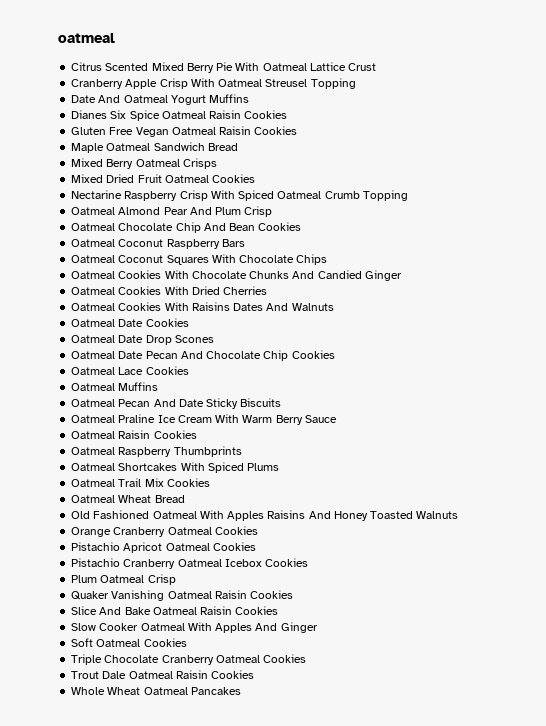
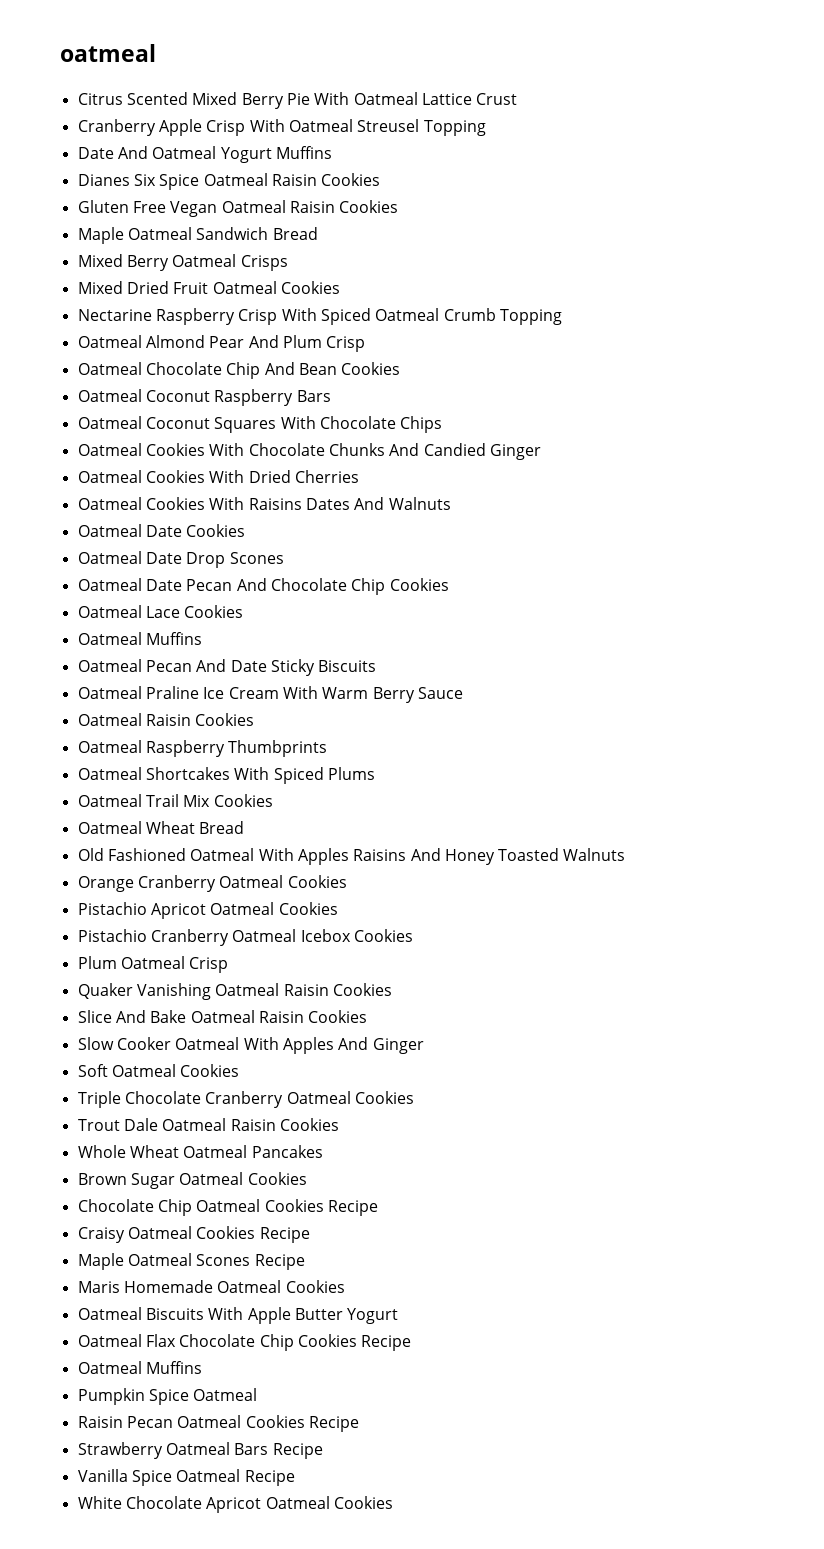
+ Brown Sugar Oatmeal Cookies
+ Chocolate Chip Oatmeal Cookies Recipe
+ Craisy Oatmeal Cookies Recipe
+ Maple Oatmeal Scones Recipe
+ Maris Homemade Oatmeal Cookies
+ Oatmeal Biscuits With Apple Butter Yogurt
+ Oatmeal Flax Chocolate Chip Cookies Recipe
+ Oatmeal Muffins
+ Pumpkin Spice Oatmeal
+ Raisin Pecan Oatmeal Cookies Recipe
+ Strawberry Oatmeal Bars Recipe
+ Vanilla Spice Oatmeal Recipe
+ White Chocolate Apricot Oatmeal Cookies

